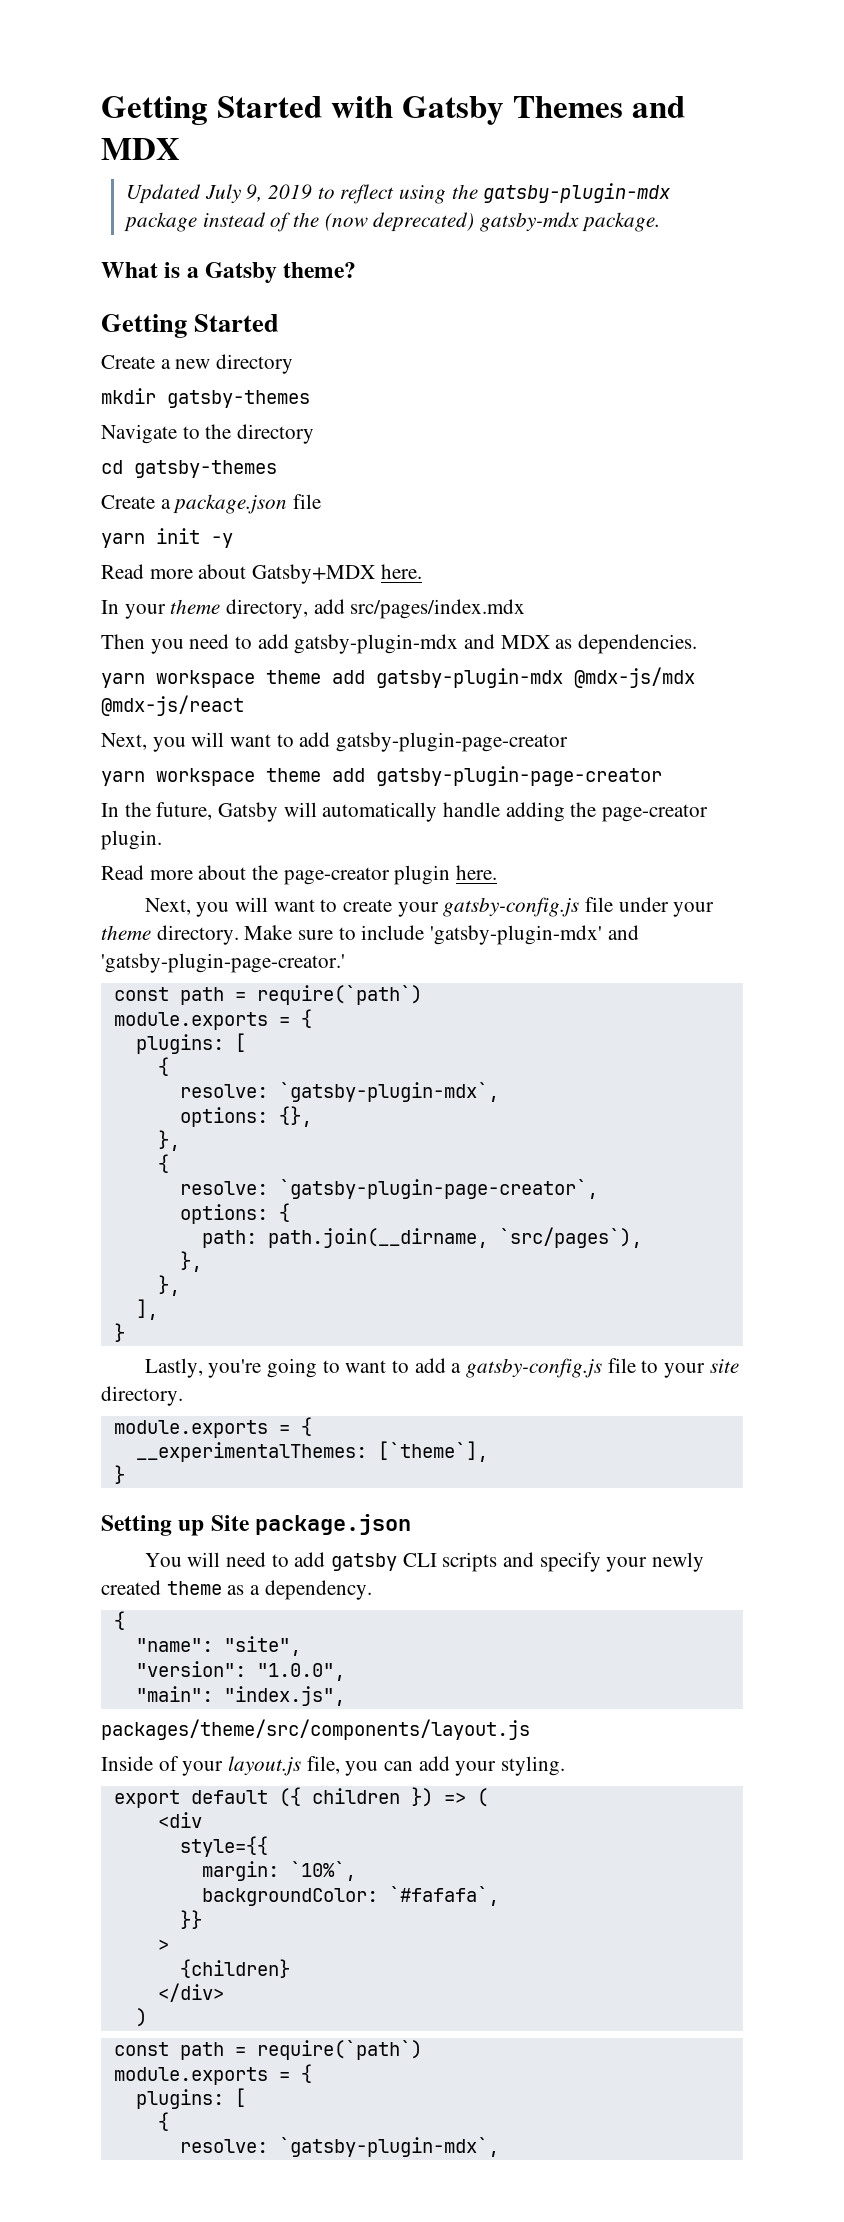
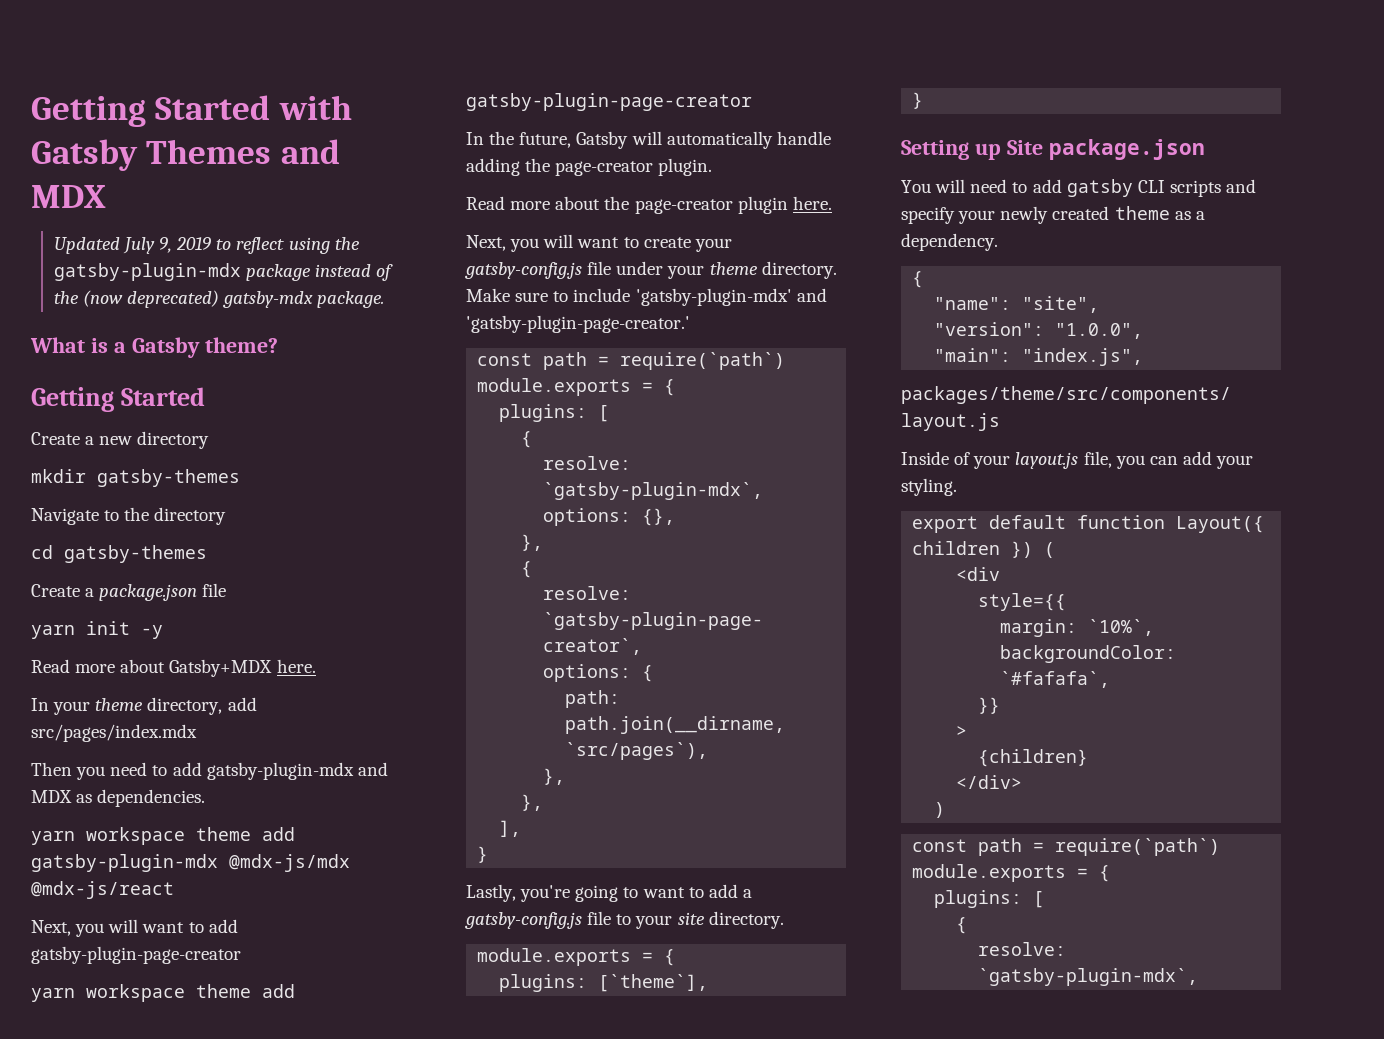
- __experimentalThemes: [`theme`],
+ plugins: [`theme`],
- export default ({ children }) => (
+ export default function Layout({ children }) (

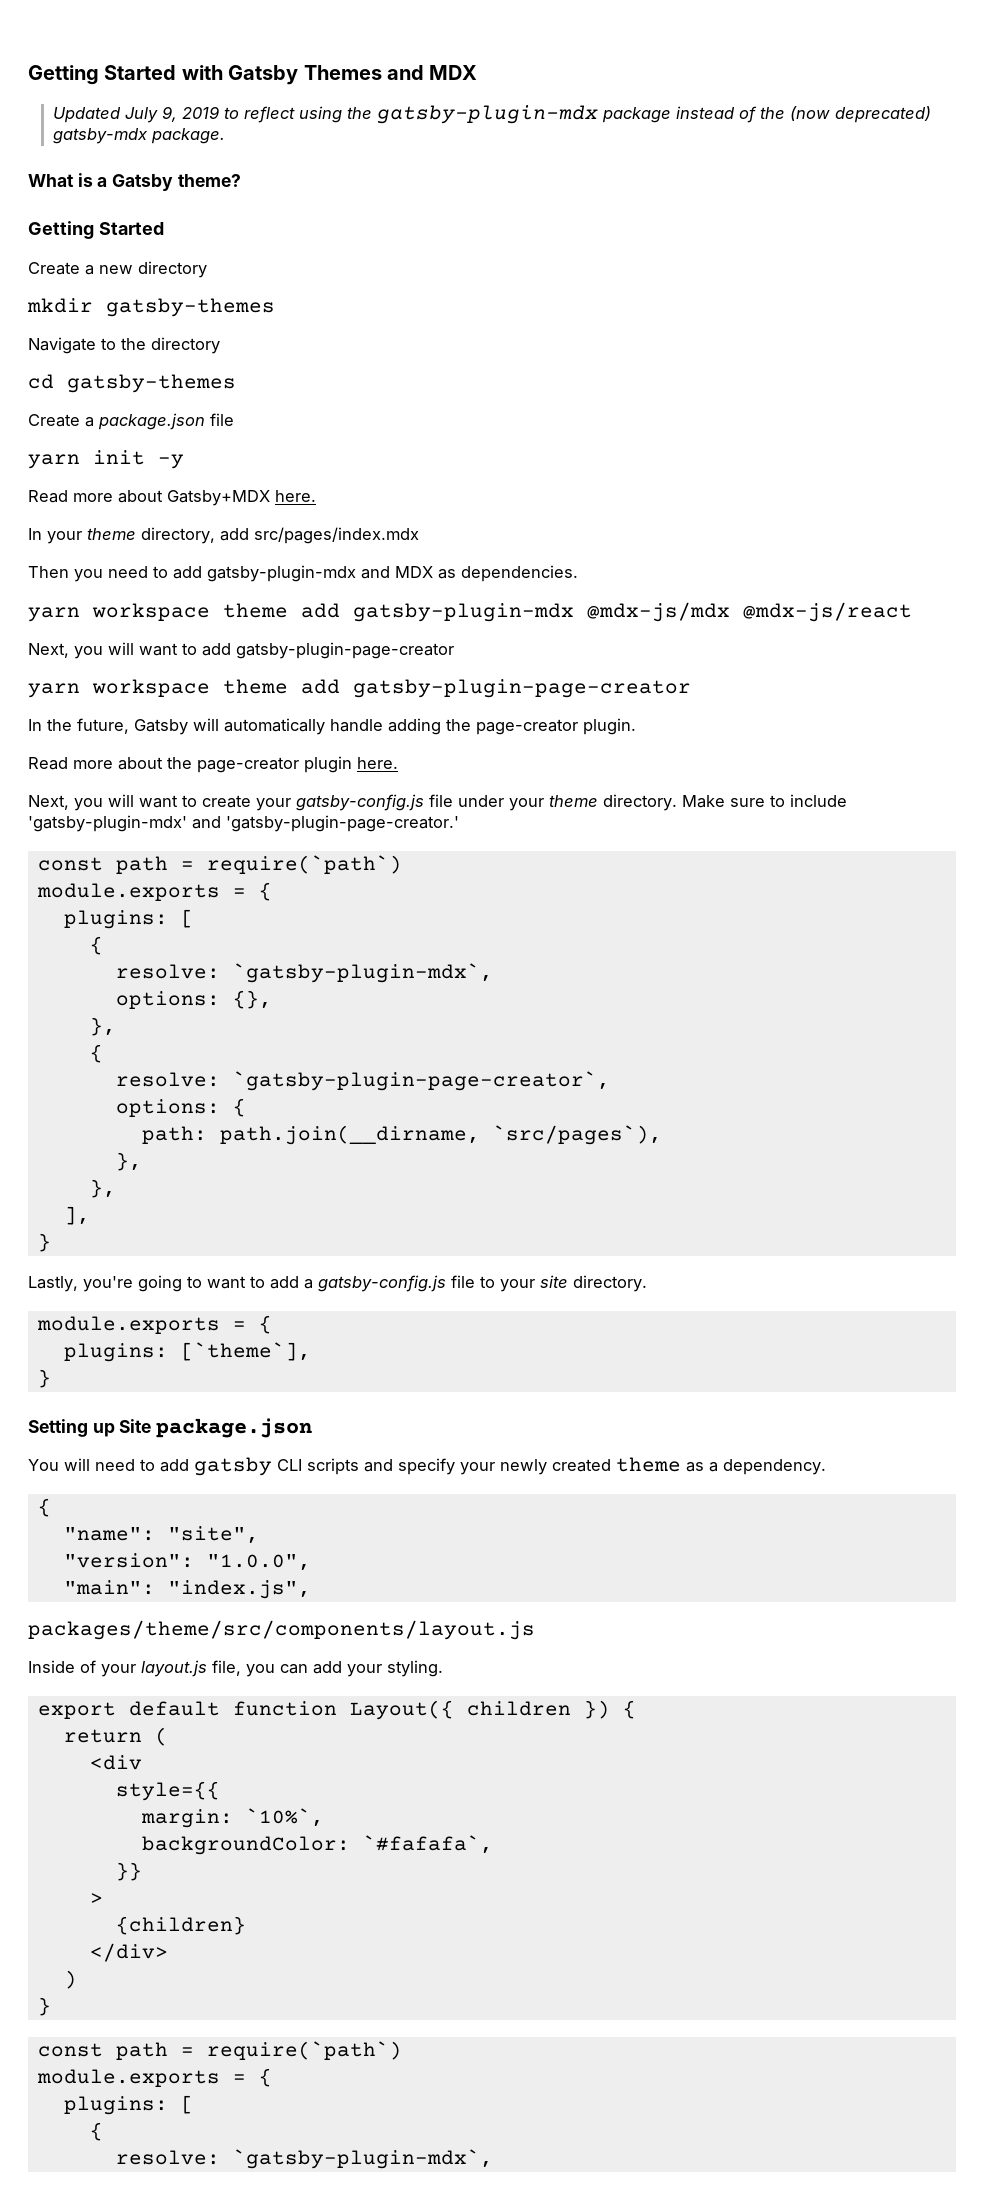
- export default function Layout({ children }) (
+ export default function Layout({ children }) {
+ return (
  )
+ }

